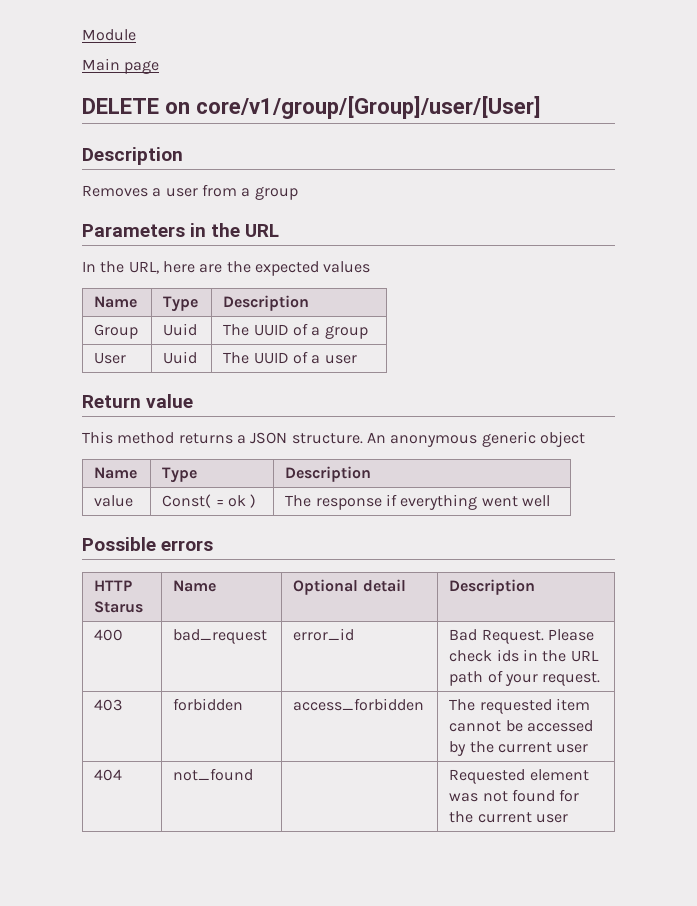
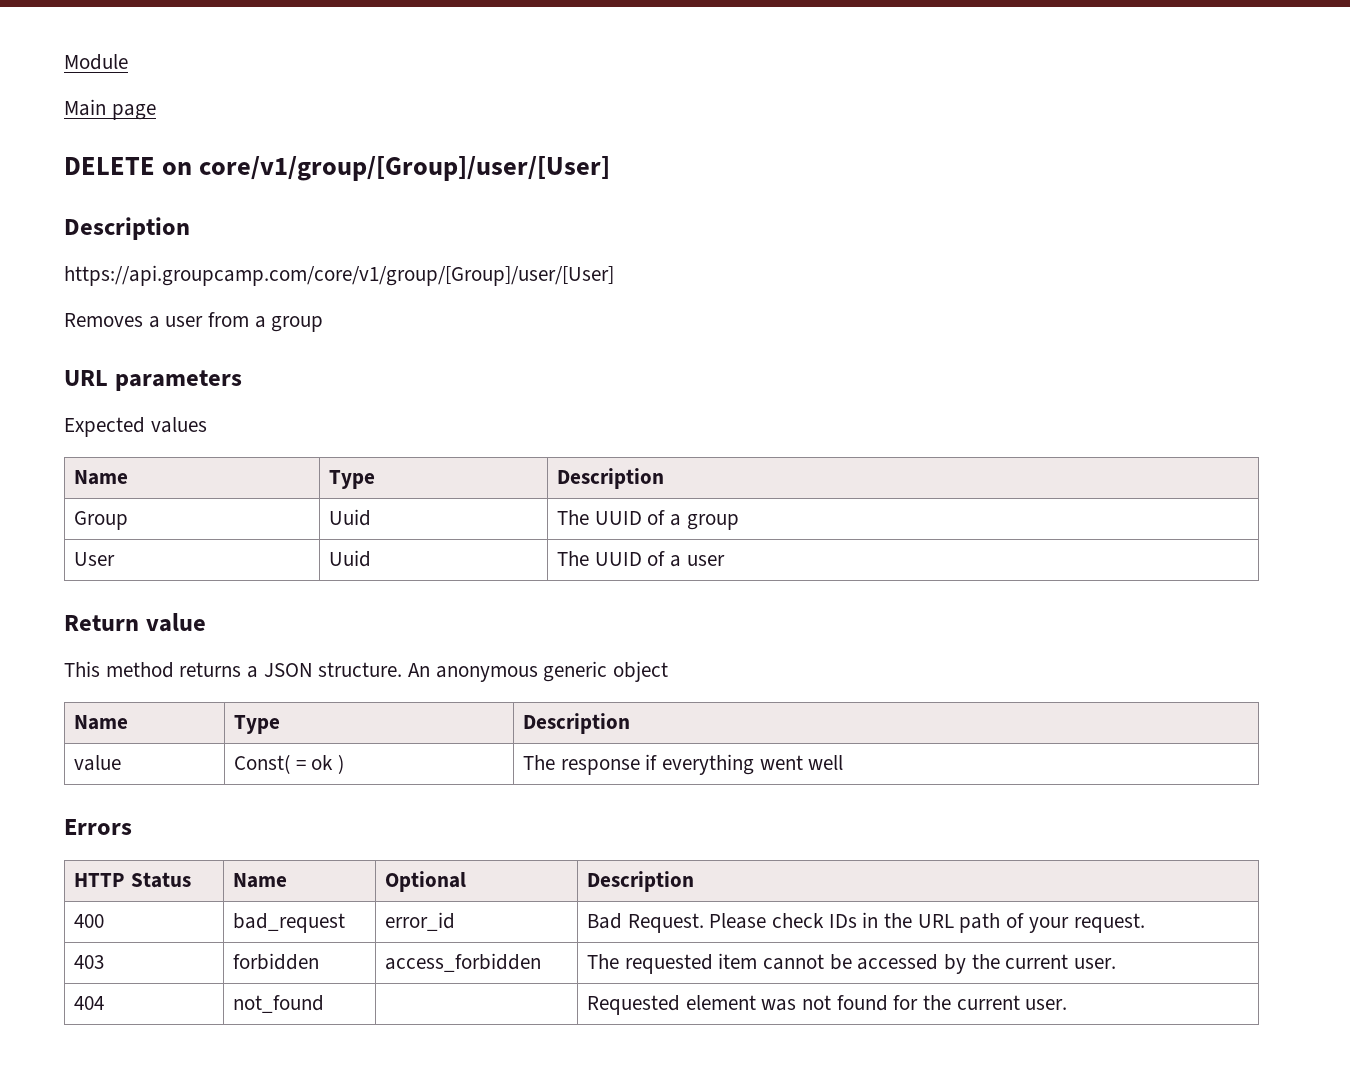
+ https://api.groupcamp.com/core/v1/group/[Group]/user/[User]
- Parameters in the URL
- In the URL, here are the expected values
+ URL parameters
+ Expected values
- Possible errors
+ Errors
- HTTP Starus | Name | Optional detail | Description
+ HTTP Status | Name | Optional | Description
- 400 | bad_request | error_id | Bad Request. Please check ids in the URL path of your request.
+ 400 | bad_request | error_id | Bad Request. Please check IDs in the URL path of your request.
- 403 | forbidden | access_forbidden | The requested item cannot be accessed by the current user
+ 403 | forbidden | access_forbidden | The requested item cannot be accessed by the current user.
- 404 | not_found | | Requested element was not found for the current user
+ 404 | not_found | | Requested element was not found for the current user.

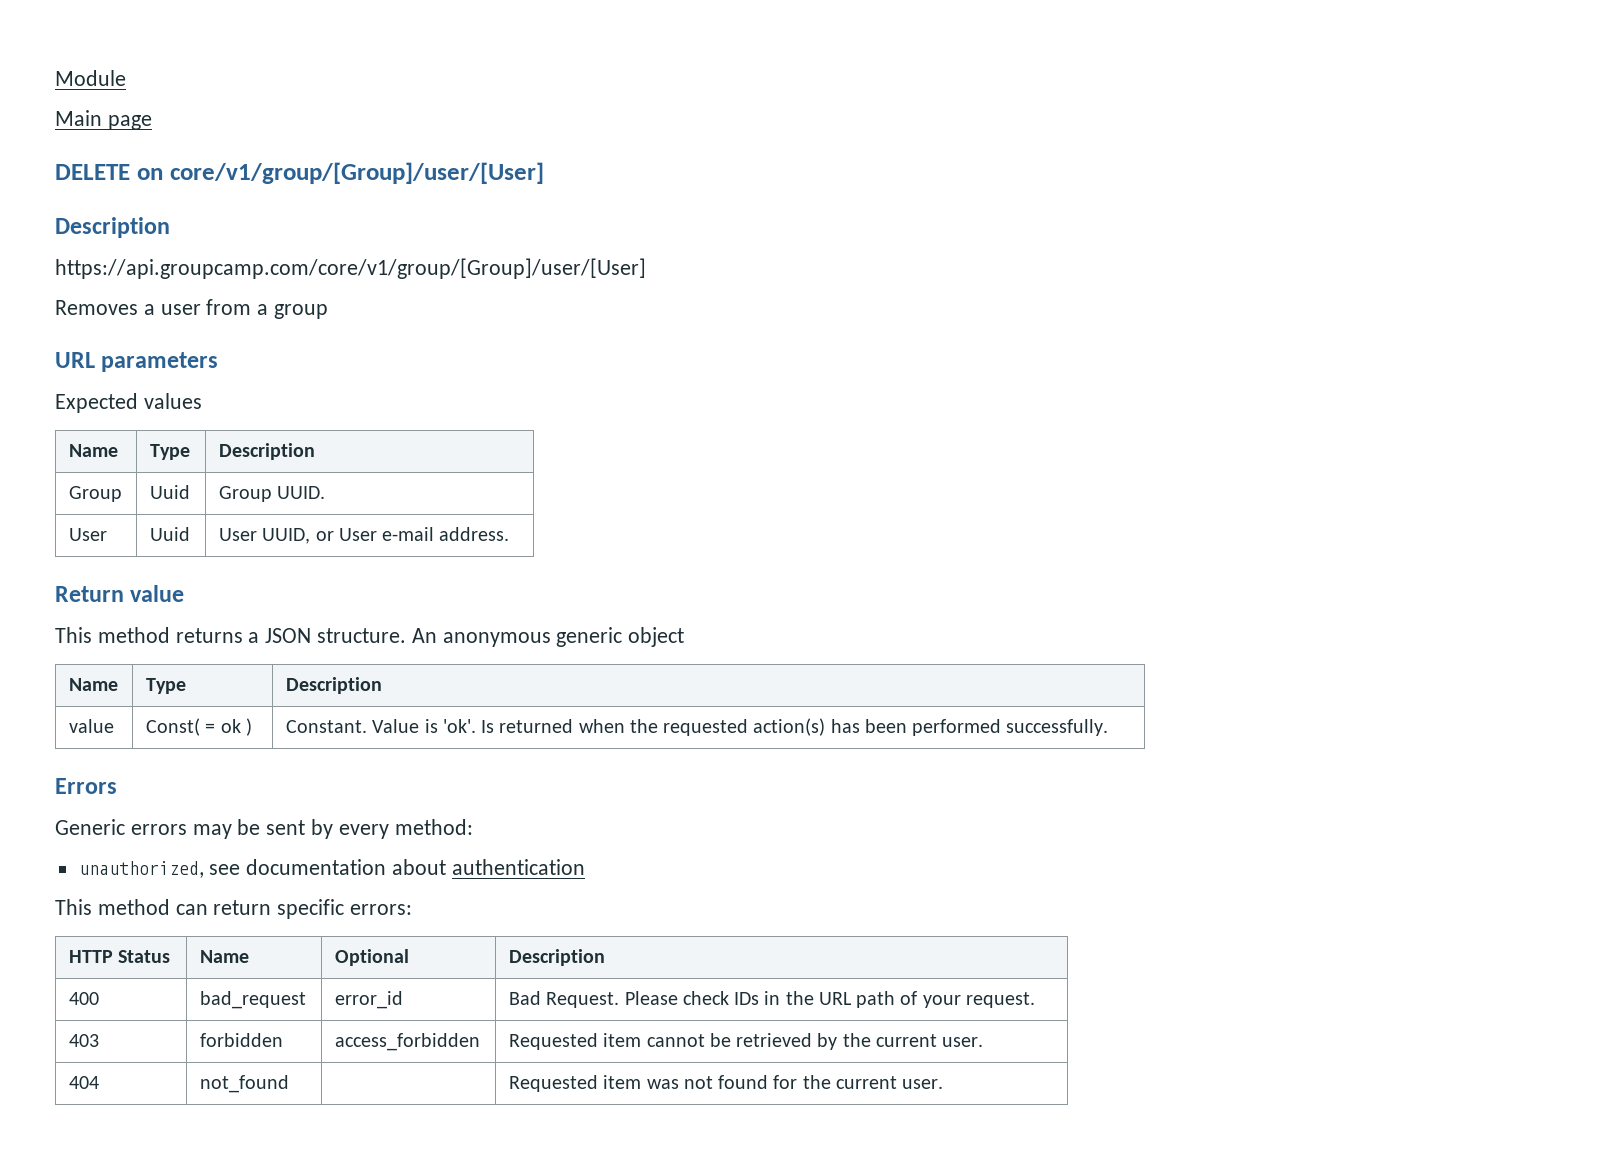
- Group | Uuid | The UUID of a group
- User | Uuid | The UUID of a user
+ Group | Uuid | Group UUID.
+ User | Uuid | User UUID, or User e-mail address.
- value | Const( = ok ) | The response if everything went well
+ value | Const( = ok ) | Constant. Value is 'ok'. Is returned when the requested action(s) has been performed successfully.
  Errors
+ Generic errors may be sent by every method:
+ unauthorized, see documentation about authentication
+ This method can return specific errors:
- 403 | forbidden | access_forbidden | The requested item cannot be accessed by the current user.
+ 403 | forbidden | access_forbidden | Requested item cannot be retrieved by the current user.
- 404 | not_found | | Requested element was not found for the current user.
+ 404 | not_found | | Requested item was not found for the current user.

